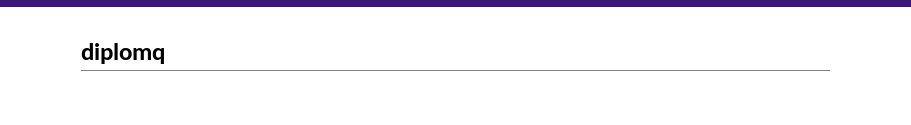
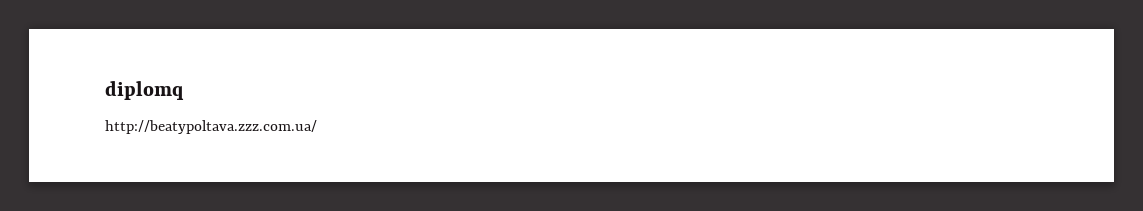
+ http://beatypoltava.zzz.com.ua/

